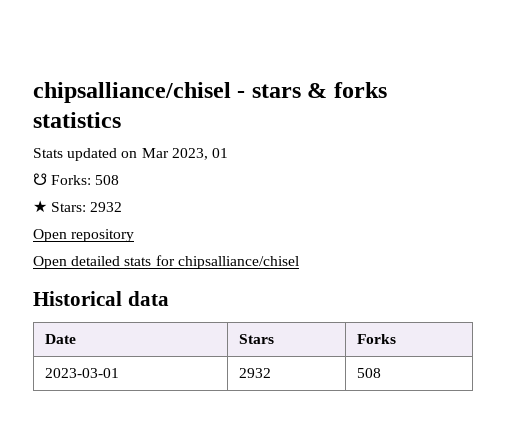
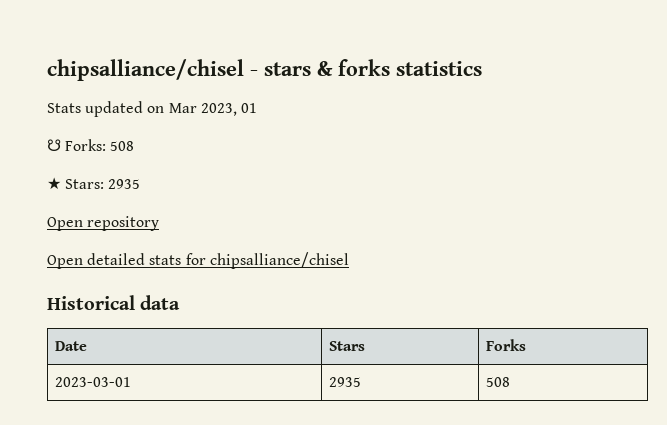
- ★ Stars: 2932
+ ★ Stars: 2935
- 2023-03-01 | 2932 | 508
+ 2023-03-01 | 2935 | 508

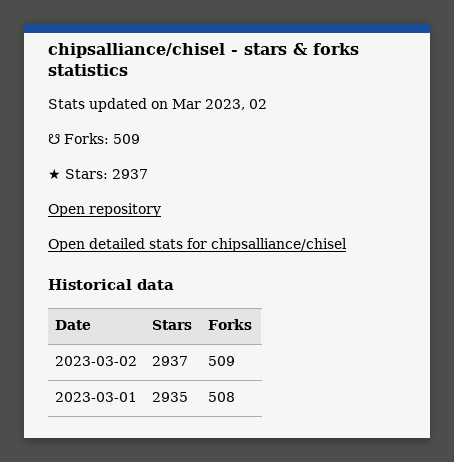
- Stats updated on Mar 2023, 01
+ Stats updated on Mar 2023, 02
- ☋ Forks: 508
+ ☋ Forks: 509
- ★ Stars: 2935
+ ★ Stars: 2937
+ 2023-03-02 | 2937 | 509

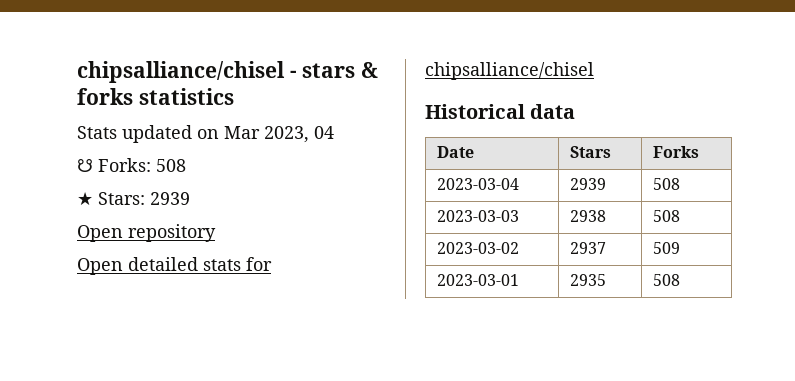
- Stats updated on Mar 2023, 02
+ Stats updated on Mar 2023, 04
- ☋ Forks: 509
+ ☋ Forks: 508
- ★ Stars: 2937
+ ★ Stars: 2939
+ 2023-03-04 | 2939 | 508
+ 2023-03-03 | 2938 | 508

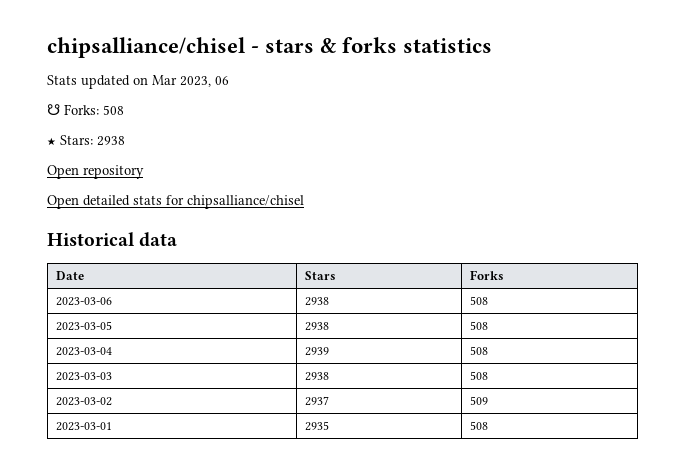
- Stats updated on Mar 2023, 04
+ Stats updated on Mar 2023, 06
- ★ Stars: 2939
+ ★ Stars: 2938
+ 2023-03-06 | 2938 | 508
+ 2023-03-05 | 2938 | 508

